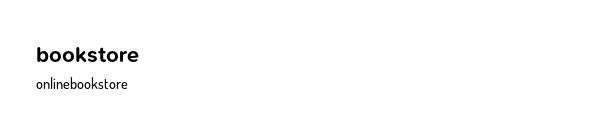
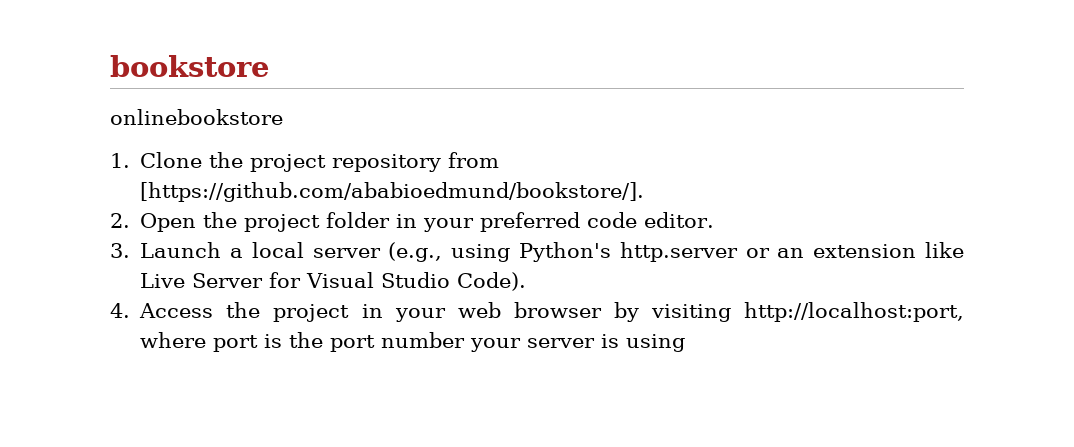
+ 1. Clone the project repository from [https://github.com/ababioedmund/bookstore/].
+ 2. Open the project folder in your preferred code editor.
+ 3. Launch a local server (e.g., using Python's http.server or an extension like Live Server for Visual Studio Code).
+ 4. Access the project in your web browser by visiting http://localhost:port, where port is the port number your server is using

